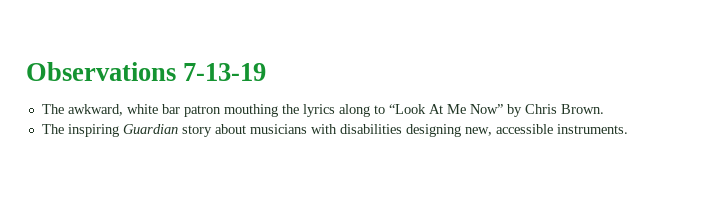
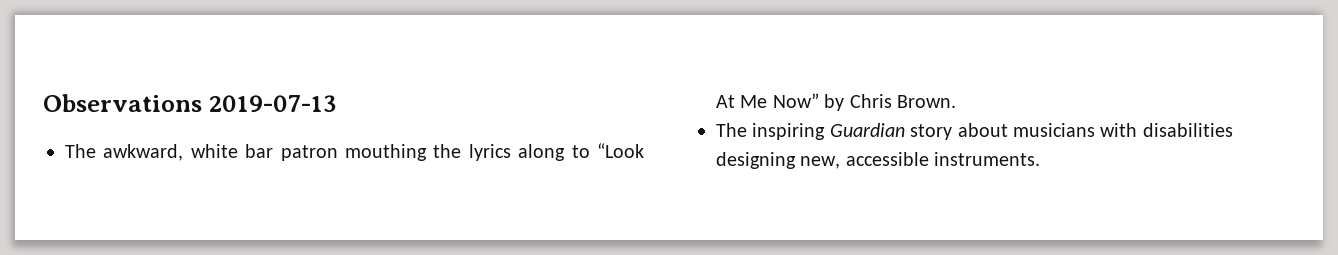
- Observations 7-13-19
+ Observations 2019-07-13

